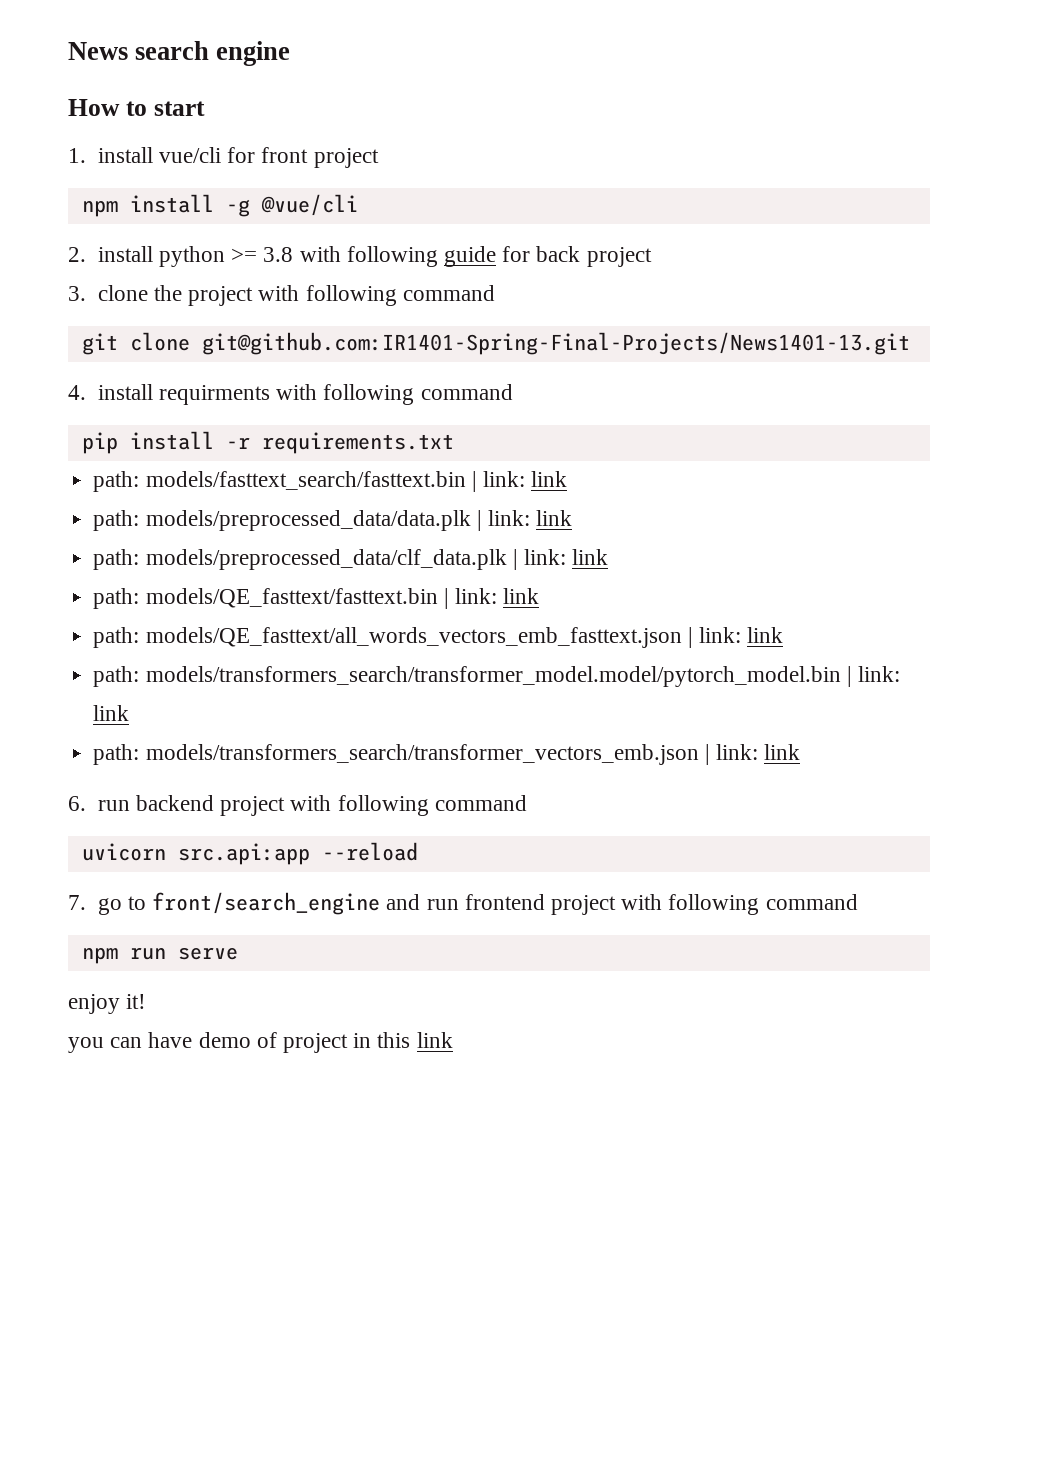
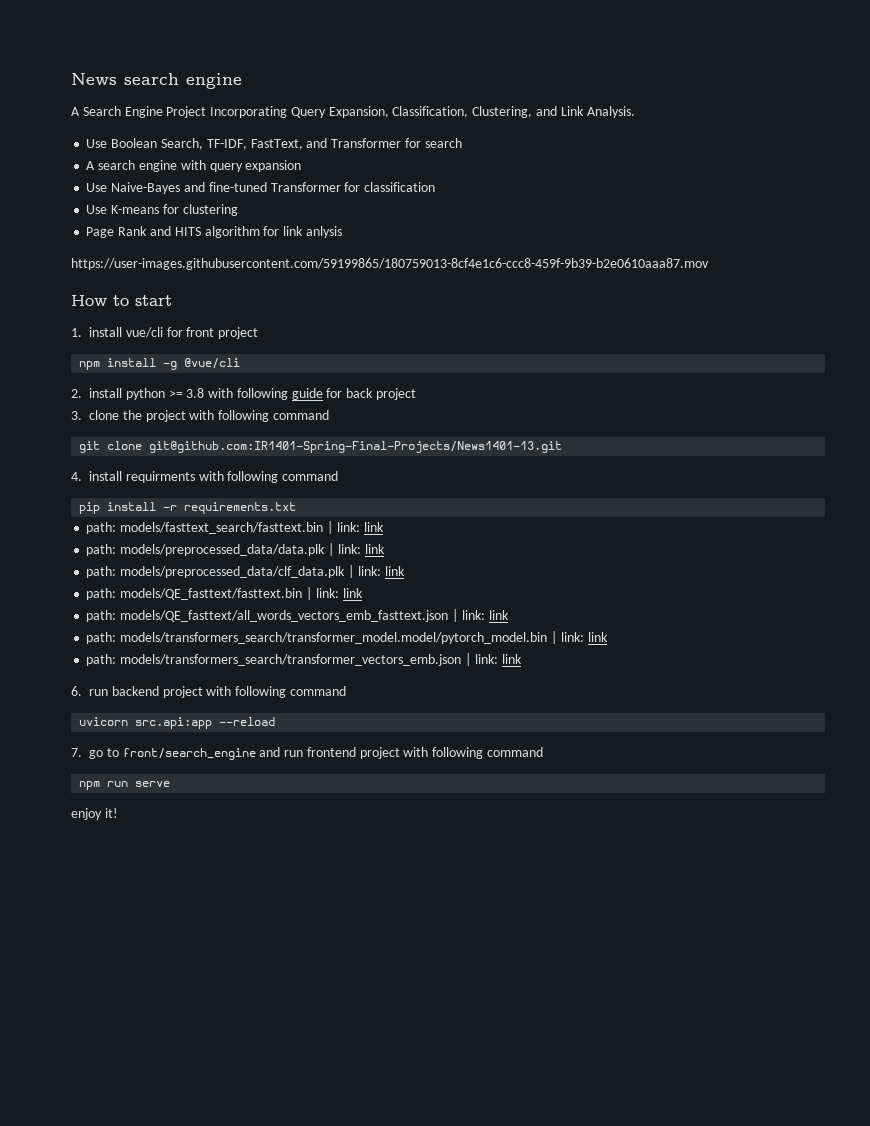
+ A Search Engine Project Incorporating Query Expansion, Classification, Clustering, and Link Analysis.
+ Use Boolean Search, TF-IDF, FastText, and Transformer for search
+ A search engine with query expansion
+ Use Naive-Bayes and fine-tuned Transformer for classification
+ Use K-means for clustering
+ Page Rank and HITS algorithm for link anlysis
+ https://user-images.githubusercontent.com/59199865/180759013-8cf4e1c6-ccc8-459f-9b39-b2e0610aaa87.mov
- you can have demo of project in this link

